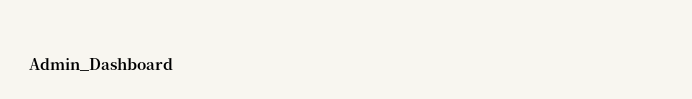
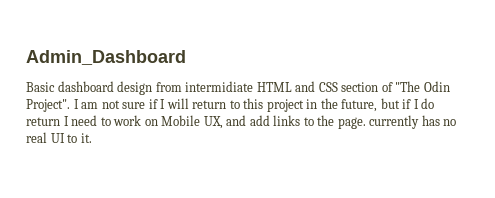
+ Basic dashboard design from intermidiate HTML and CSS section of "The Odin Project". I am not sure if I will return to this project in the future, but if I do return I need to work on Mobile UX, and add links to the page. currently has no real UI to it.

